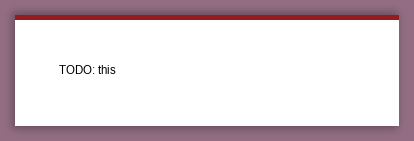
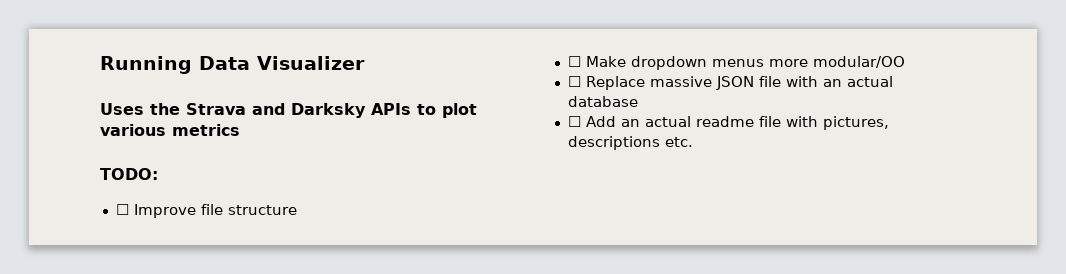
- TODO: this
+ Running Data Visualizer
+ Uses the Strava and Darksky APIs to plot various metrics
+ TODO:
+ ☐ Improve file structure
+ ☐ Make dropdown menus more modular/OO
+ ☐ Replace massive JSON file with an actual database
+ ☐ Add an actual readme file with pictures, descriptions etc.

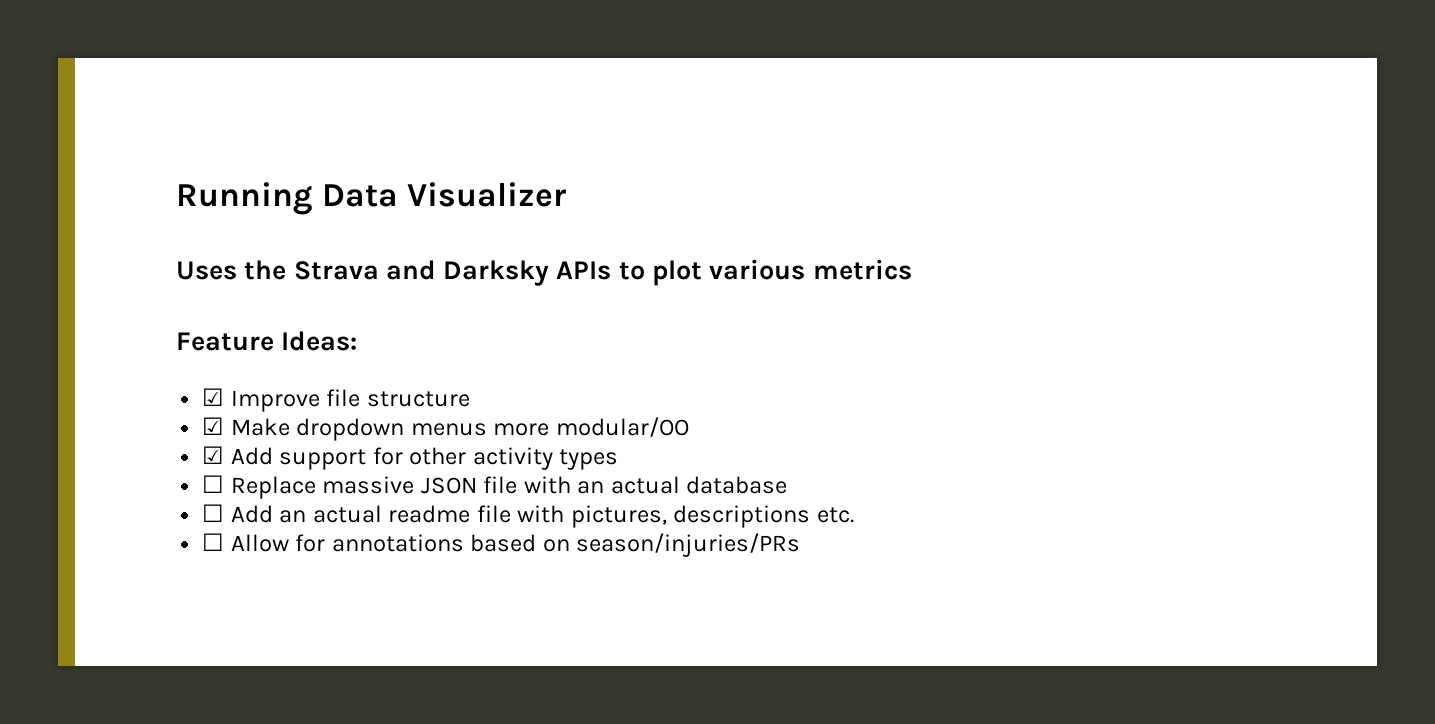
- TODO:
- ☐ Improve file structure
+ Feature Ideas:
+ ☑ Improve file structure
- ☐ Make dropdown menus more modular/OO
+ ☑ Make dropdown menus more modular/OO
+ ☑ Add support for other activity types
+ ☐ Allow for annotations based on season/injuries/PRs

